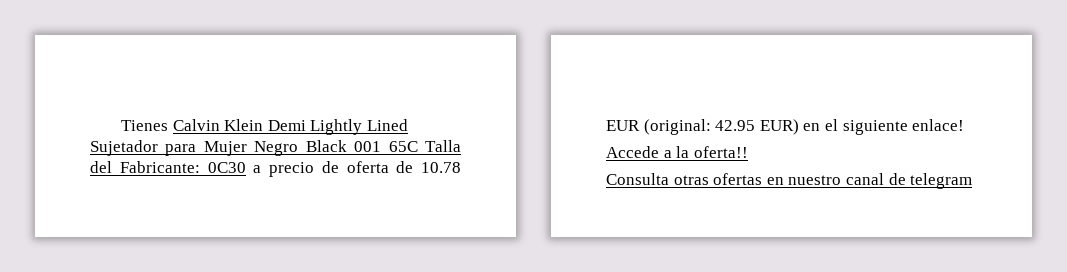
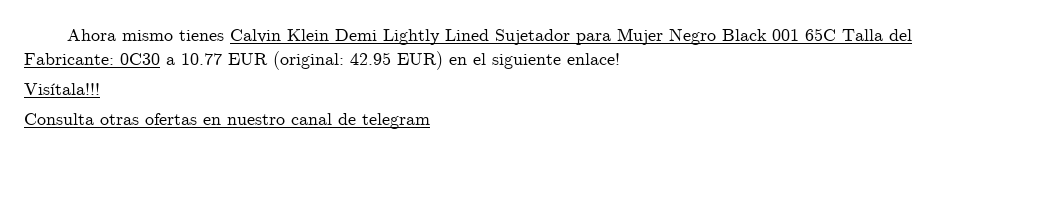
- Tienes Calvin Klein Demi Lightly Lined Sujetador para Mujer Negro Black 001 65C Talla del Fabricante: 0C30 a precio de oferta de 10.78 EUR (original: 42.95 EUR) en el siguiente enlace!
+ Ahora mismo tienes Calvin Klein Demi Lightly Lined Sujetador para Mujer Negro Black 001 65C Talla del Fabricante: 0C30 a 10.77 EUR (original: 42.95 EUR) en el siguiente enlace!
- Accede a la oferta!!
+ Visítala!!!

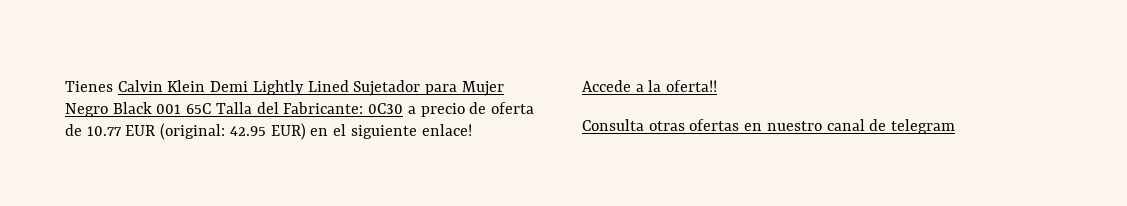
- Ahora mismo tienes Calvin Klein Demi Lightly Lined Sujetador para Mujer Negro Black 001 65C Talla del Fabricante: 0C30 a 10.77 EUR (original: 42.95 EUR) en el siguiente enlace!
+ Tienes Calvin Klein Demi Lightly Lined Sujetador para Mujer Negro Black 001 65C Talla del Fabricante: 0C30 a precio de oferta de 10.77 EUR (original: 42.95 EUR) en el siguiente enlace!
- Visítala!!!
+ Accede a la oferta!!

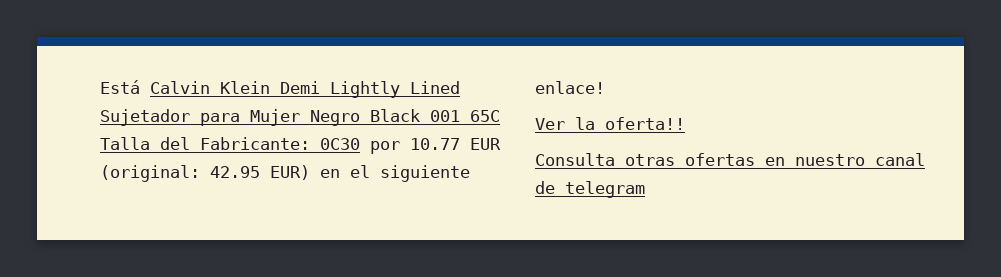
- Tienes Calvin Klein Demi Lightly Lined Sujetador para Mujer Negro Black 001 65C Talla del Fabricante: 0C30 a precio de oferta de 10.77 EUR (original: 42.95 EUR) en el siguiente enlace!
+ Está Calvin Klein Demi Lightly Lined Sujetador para Mujer Negro Black 001 65C Talla del Fabricante: 0C30 por 10.77 EUR (original: 42.95 EUR) en el siguiente enlace!
- Accede a la oferta!!
+ Ver la oferta!!

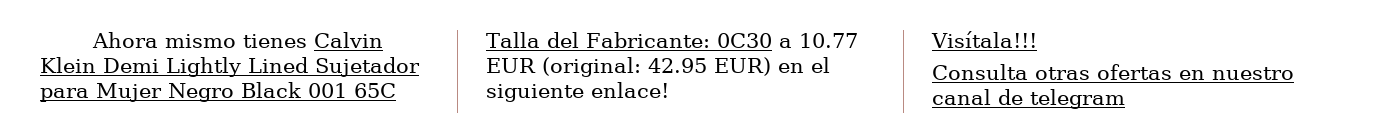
- Está Calvin Klein Demi Lightly Lined Sujetador para Mujer Negro Black 001 65C Talla del Fabricante: 0C30 por 10.77 EUR (original: 42.95 EUR) en el siguiente enlace!
+ Ahora mismo tienes Calvin Klein Demi Lightly Lined Sujetador para Mujer Negro Black 001 65C Talla del Fabricante: 0C30 a 10.77 EUR (original: 42.95 EUR) en el siguiente enlace!
- Ver la oferta!!
+ Visítala!!!

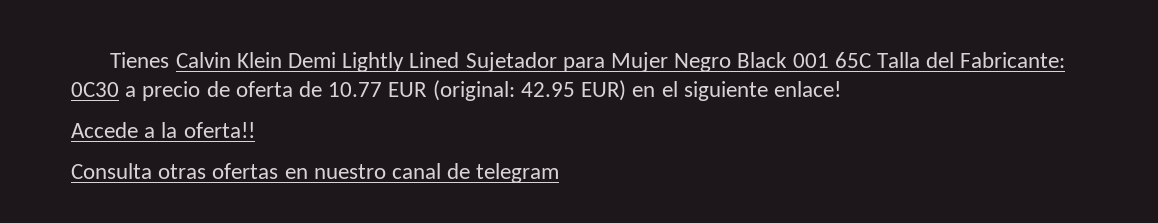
- Ahora mismo tienes Calvin Klein Demi Lightly Lined Sujetador para Mujer Negro Black 001 65C Talla del Fabricante: 0C30 a 10.77 EUR (original: 42.95 EUR) en el siguiente enlace!
+ Tienes Calvin Klein Demi Lightly Lined Sujetador para Mujer Negro Black 001 65C Talla del Fabricante: 0C30 a precio de oferta de 10.77 EUR (original: 42.95 EUR) en el siguiente enlace!
- Visítala!!!
+ Accede a la oferta!!

